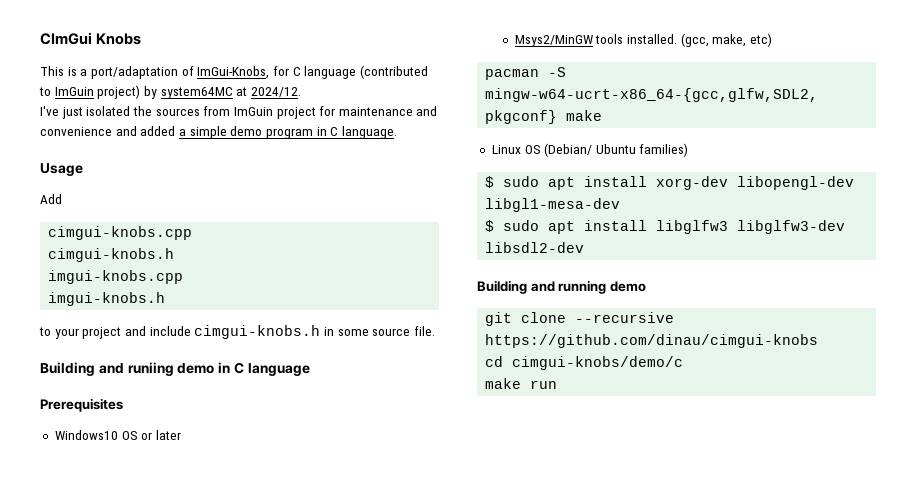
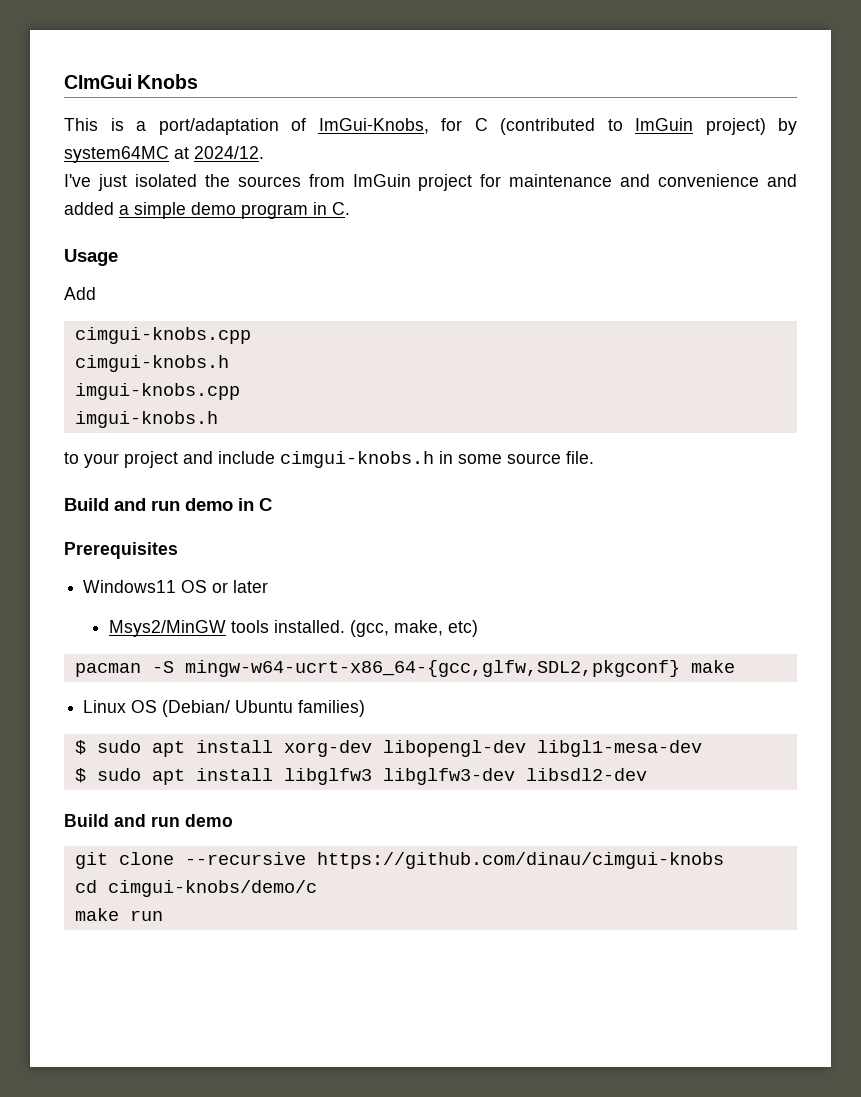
- This is a port/adaptation of ImGui-Knobs, for C language (contributed to ImGuin project) by system64MC at 2024/12.
+ This is a port/adaptation of ImGui-Knobs, for C (contributed to ImGuin project) by system64MC at 2024/12.
- I've just isolated the sources from ImGuin project for maintenance and convenience and added a simple demo program in C language.
+ I've just isolated the sources from ImGuin project for maintenance and convenience and added a simple demo program in C.
- Building and runiing demo in C language
+ Build and run demo in C
- Windows10 OS or later
+ Windows11 OS or later
  $ sudo apt install libglfw3 libglfw3-dev libsdl2-dev
- Building and running demo
+ Build and run demo

